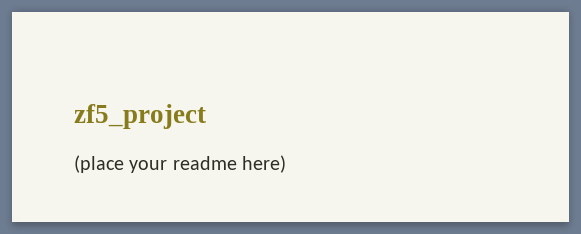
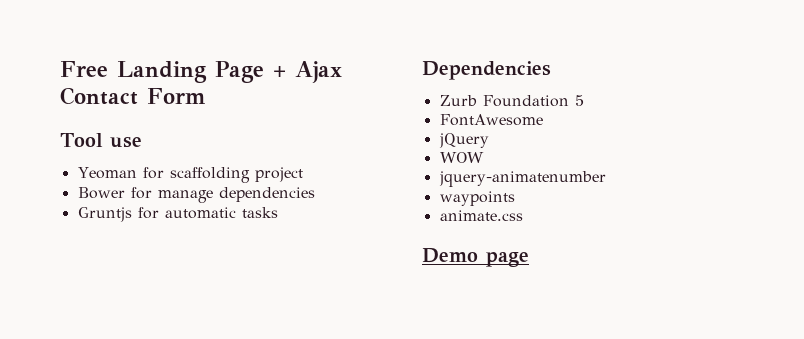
- zf5_project
- (place your readme here)
+ Free Landing Page + Ajax Contact Form
+ Tool use
+ Yeoman for scaffolding project
+ Bower for manage dependencies
+ Gruntjs for automatic tasks
+ Dependencies
+ Zurb Foundation 5
+ FontAwesome
+ jQuery
+ WOW
+ jquery-animatenumber
+ waypoints
+ animate.css
+ Demo page

